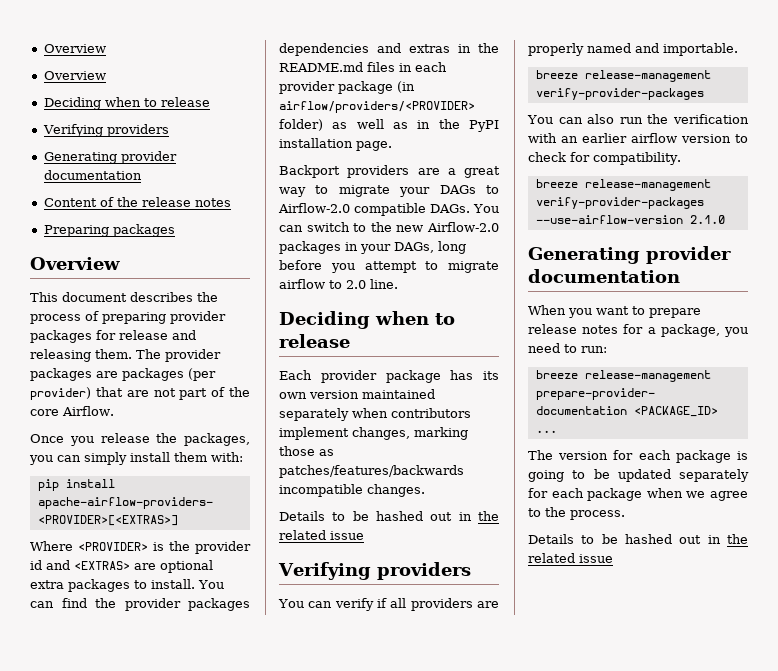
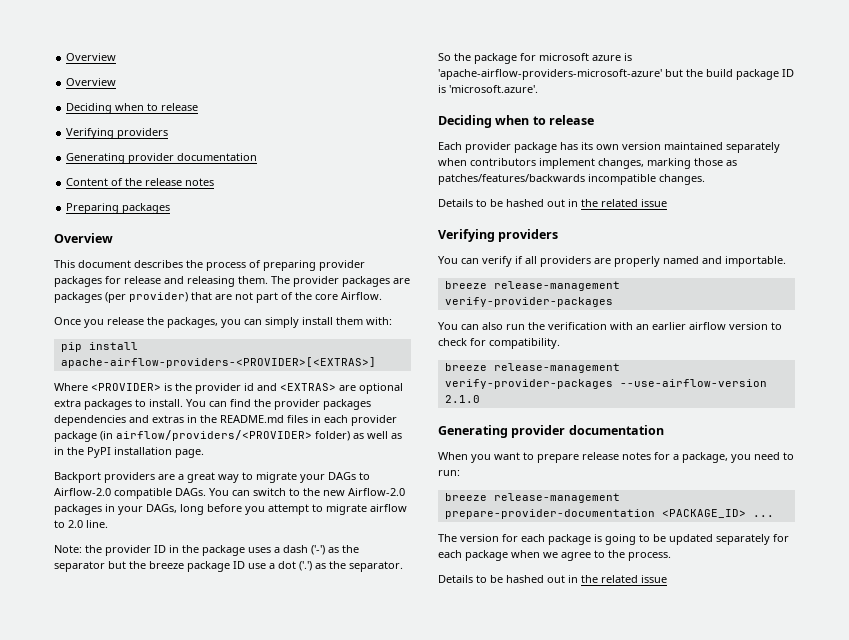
+ Note: the provider ID in the package uses a dash ('-') as the separator but the breeze package ID use a dot ('.') as the separator. So the package for microsoft azure is 'apache-airflow-providers-microsoft-azure' but the build package ID is 'microsoft.azure'.

